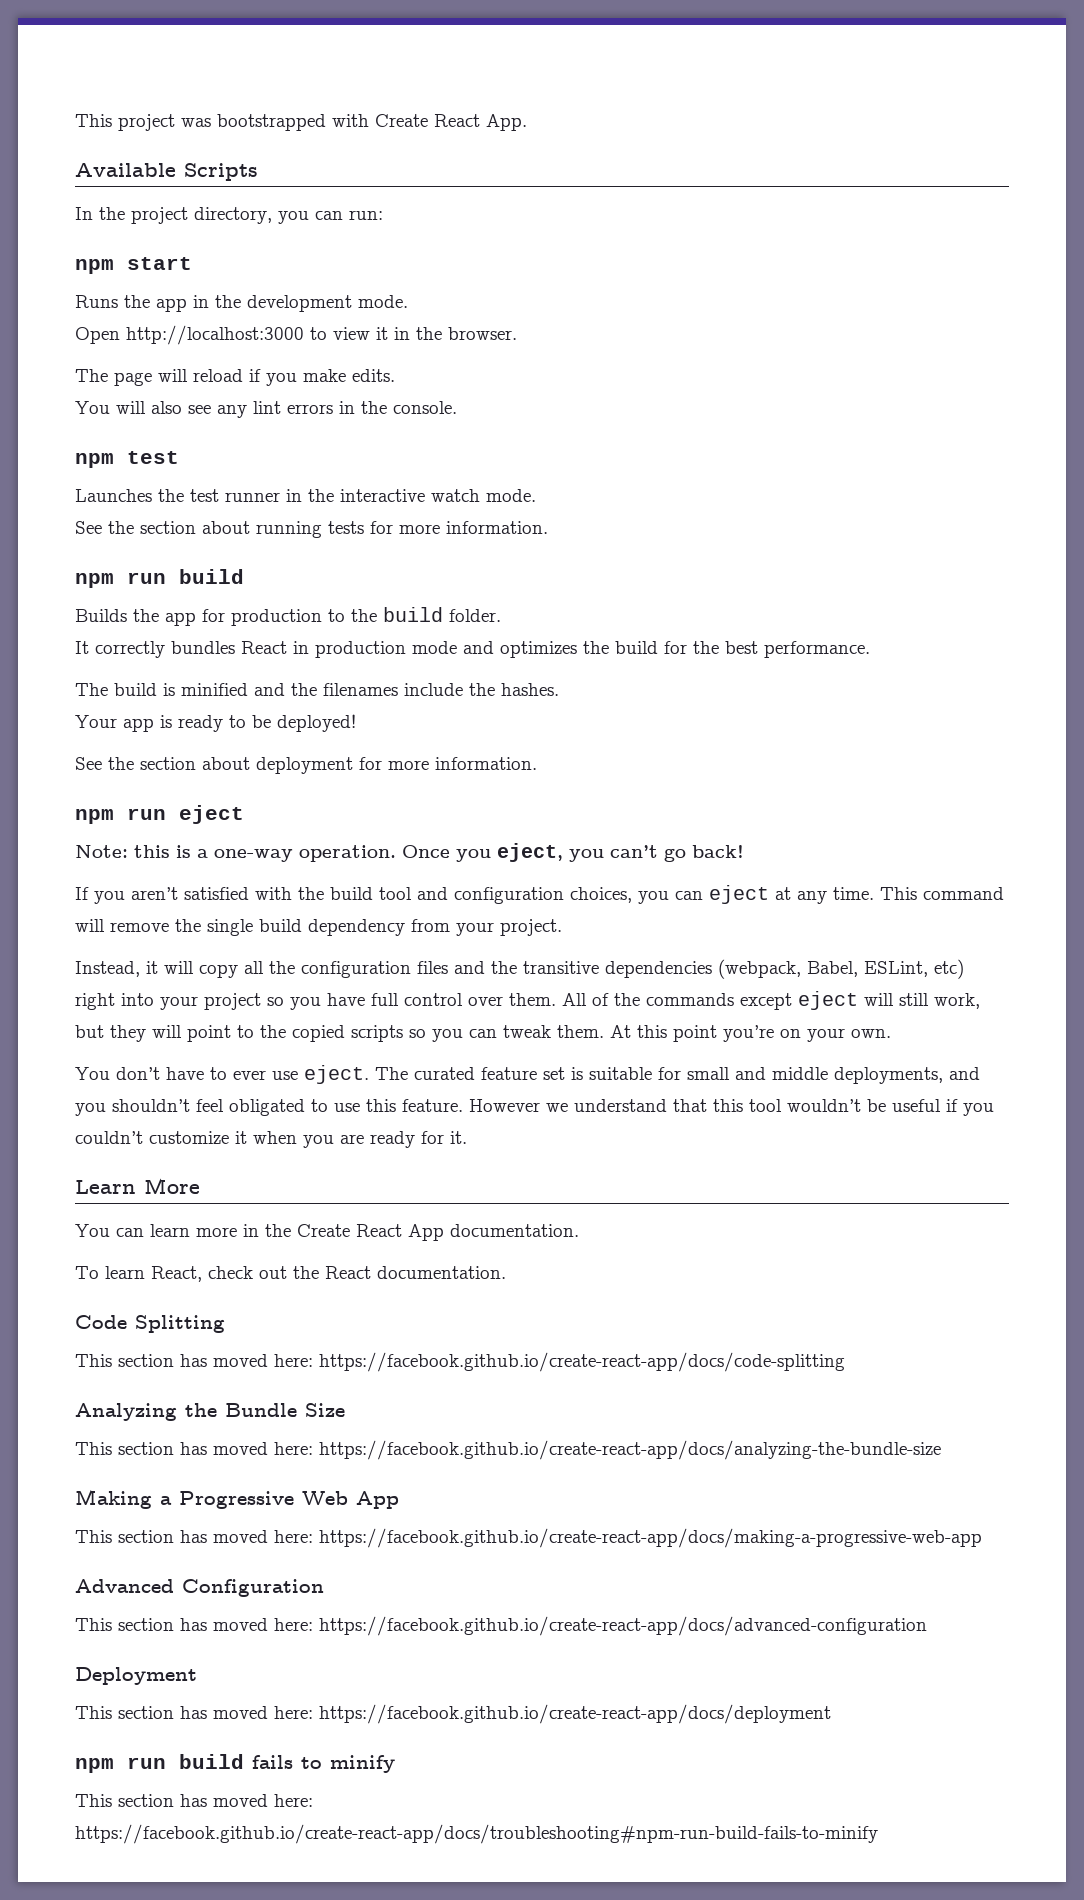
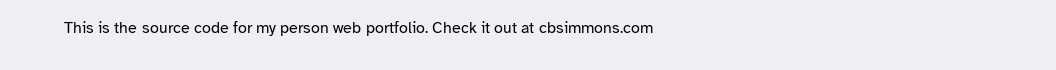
- This project was bootstrapped with Create React App.
- Available Scripts
- In the project directory, you can run:
- npm start
- Runs the app in the development mode.
- Open http://localhost:3000 to view it in the browser.
- The page will reload if you make edits.
- You will also see any lint errors in the console.
- npm test
- Launches the test runner in the interactive watch mode.
- See the section about running tests for more information.
- npm run build
- Builds the app for production to the build folder.
- It correctly bundles React in production mode and optimizes the build for the best performance.
- The build is minified and the filenames include the hashes.
- Your app is ready to be deployed!
- See the section about deployment for more information.
- npm run eject
- Note: this is a one-way operation. Once you eject, you can’t go back!
- If you aren’t satisfied with the build tool and configuration choices, you can eject at any time. This command will remove the single build dependency from your project.
- Instead, it will copy all the configuration files and the transitive dependencies (webpack, Babel, ESLint, etc) right into your project so you have full control over them. All of the commands except eject will still work, but they will point to the copied scripts so you can tweak them. At this point you’re on your own.
- You don’t have to ever use eject. The curated feature set is suitable for small and middle deployments, and you shouldn’t feel obligated to use this feature. However we understand that this tool wouldn’t be useful if you couldn’t customize it when you are ready for it.
- Learn More
- You can learn more in the Create React App documentation.
- To learn React, check out the React documentation.
- Code Splitting
- This section has moved here: https://facebook.github.io/create-react-app/docs/code-splitting
- Analyzing the Bundle Size
- This section has moved here: https://facebook.github.io/create-react-app/docs/analyzing-the-bundle-size
- Making a Progressive Web App
- This section has moved here: https://facebook.github.io/create-react-app/docs/making-a-progressive-web-app
- Advanced Configuration
- This section has moved here: https://facebook.github.io/create-react-app/docs/advanced-configuration
- Deployment
- This section has moved here: https://facebook.github.io/create-react-app/docs/deployment
- npm run build fails to minify
- This section has moved here: https://facebook.github.io/create-react-app/docs/troubleshooting#npm-run-build-fails-to-minify
+ This is the source code for my person web portfolio. Check it out at cbsimmons.com

